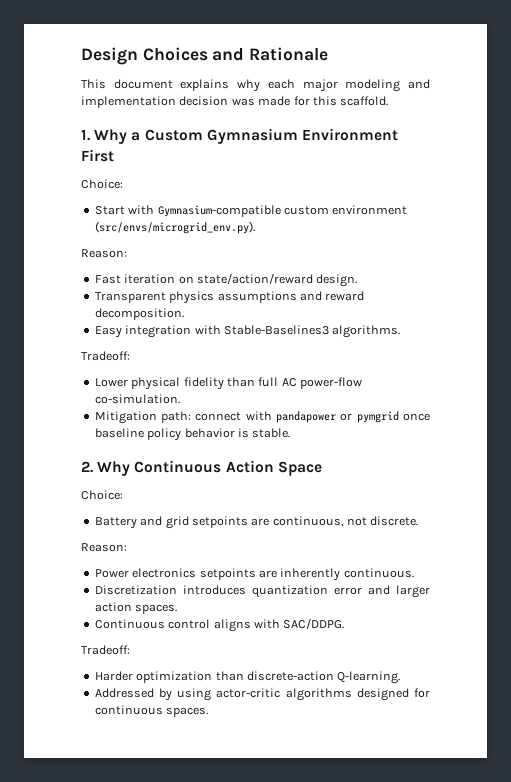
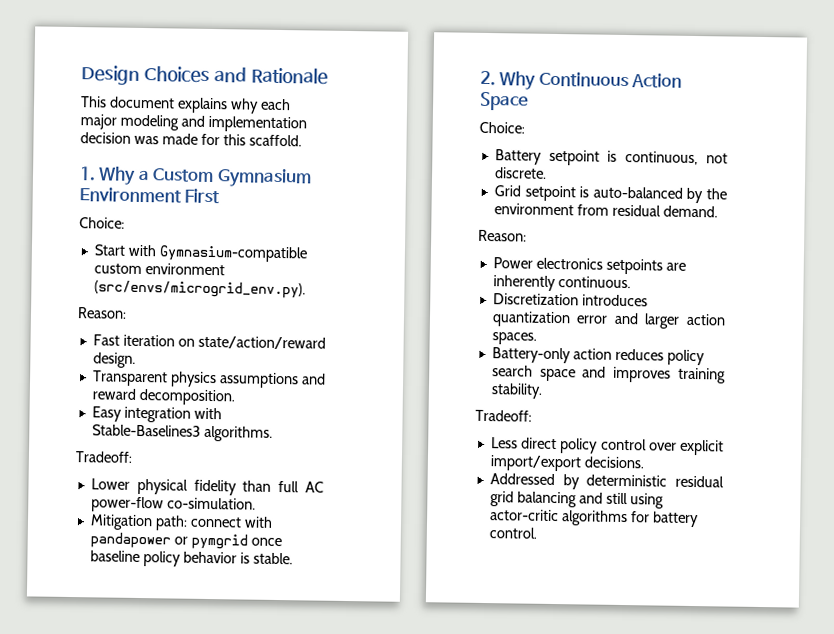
- Battery and grid setpoints are continuous, not discrete.
+ Battery setpoint is continuous, not discrete.
+ Grid setpoint is auto-balanced by the environment from residual demand.
- Continuous control aligns with SAC/DDPG.
+ Battery-only action reduces policy search space and improves training stability.
  Tradeoff:
- Harder optimization than discrete-action Q-learning.
- Addressed by using actor-critic algorithms designed for continuous spaces.
+ Less direct policy control over explicit import/export decisions.
+ Addressed by deterministic residual grid balancing and still using actor-critic algorithms for battery control.

